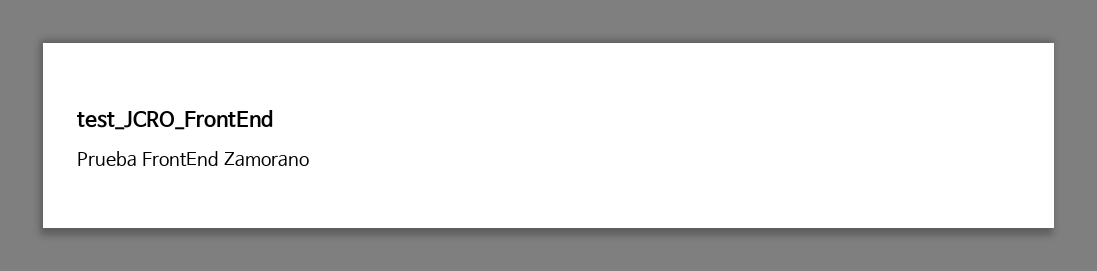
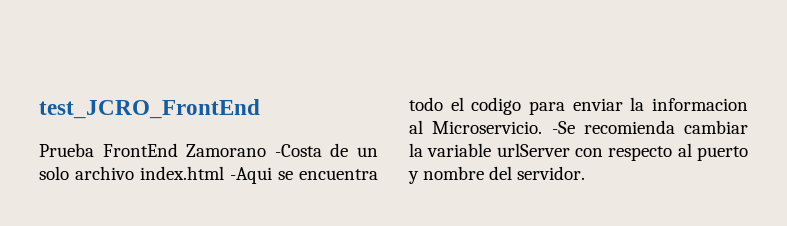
- Prueba FrontEnd Zamorano
+ Prueba FrontEnd Zamorano -Costa de un solo archivo index.html -Aqui se encuentra todo el codigo para enviar la informacion al Microservicio. -Se recomienda cambiar la variable urlServer con respecto al puerto y nombre del servidor.

